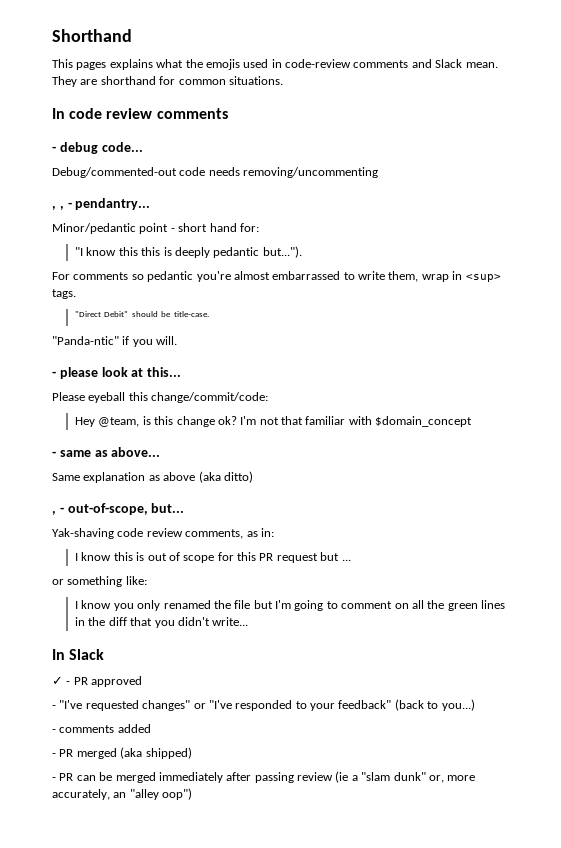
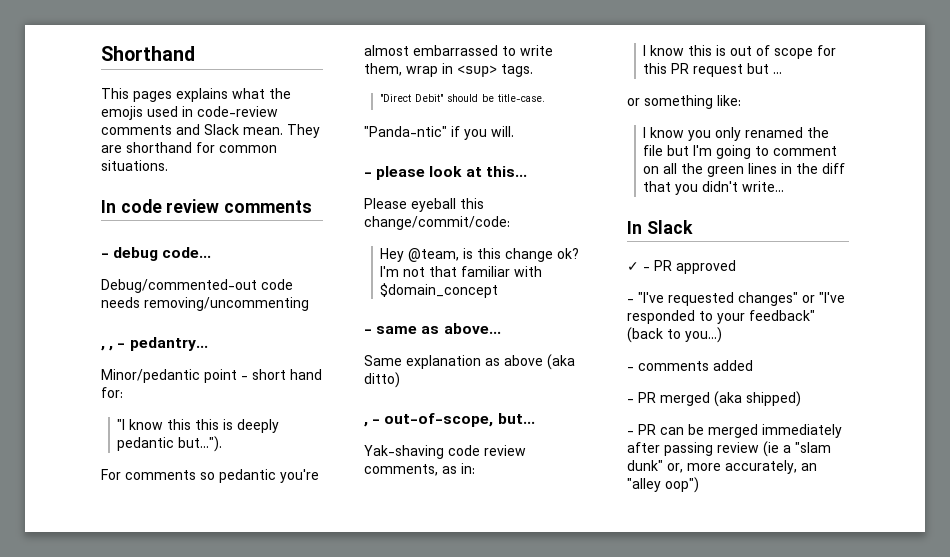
- , , - pendantry...
+ , , - pedantry...

